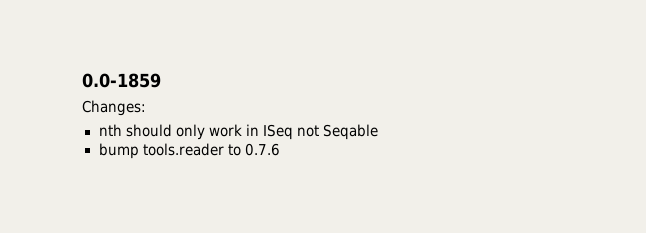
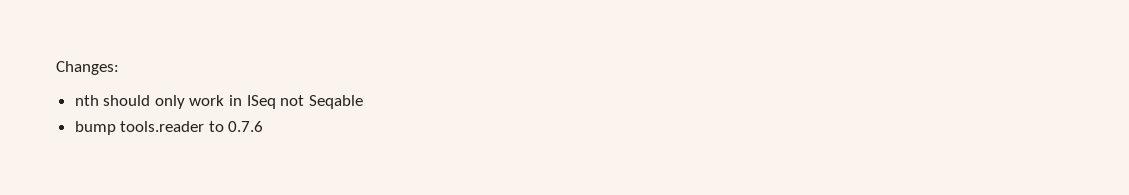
- 0.0-1859

